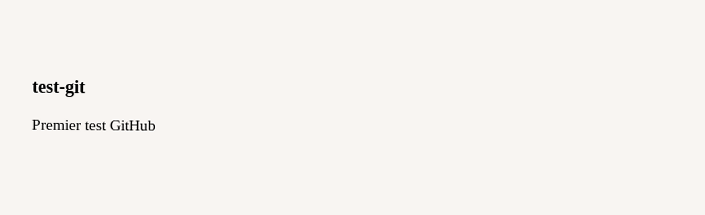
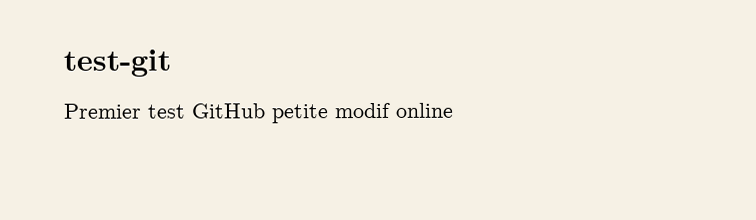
- Premier test GitHub
+ Premier test GitHub petite modif online

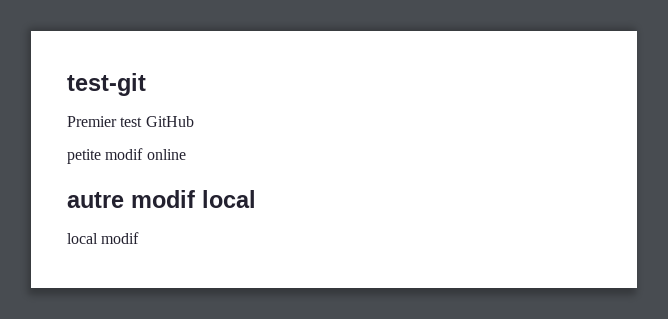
- Premier test GitHub petite modif online
+ Premier test GitHub
+ petite modif online
+ autre modif local
+ local modif

